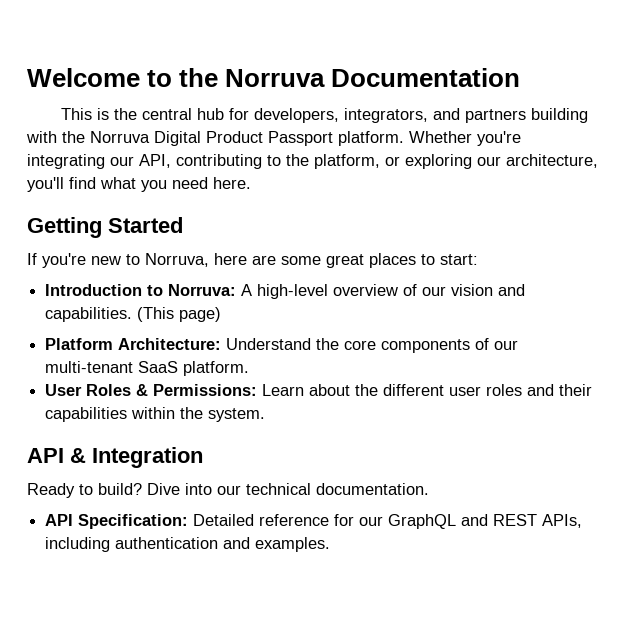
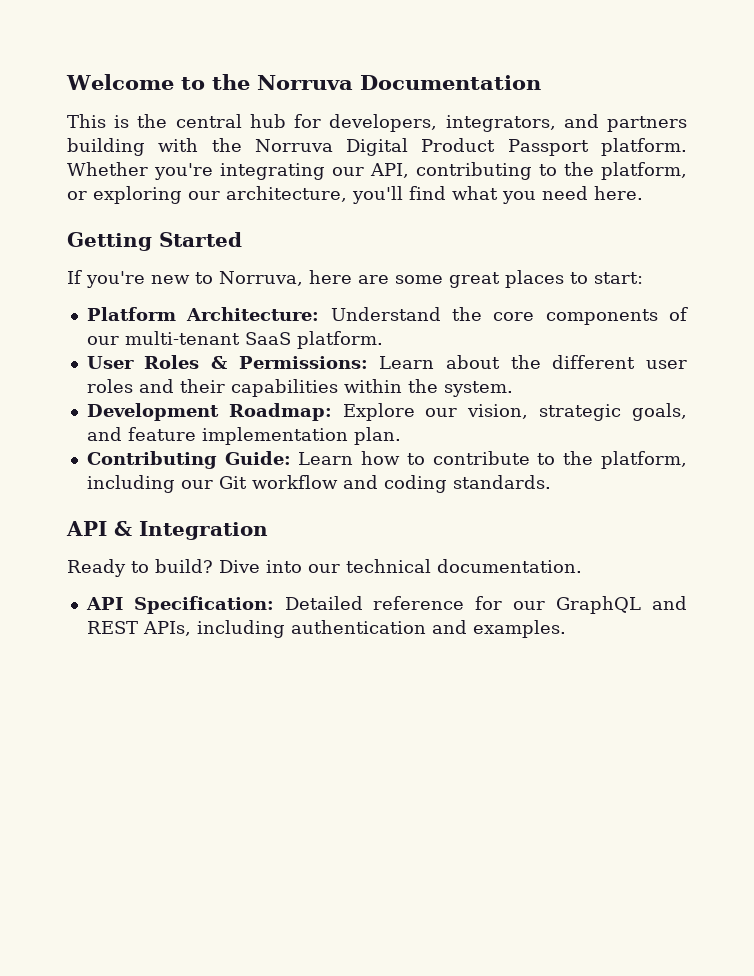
- Introduction to Norruva: A high-level overview of our vision and capabilities. (This page)
+ Development Roadmap: Explore our vision, strategic goals, and feature implementation plan.
+ Contributing Guide: Learn how to contribute to the platform, including our Git workflow and coding standards.

